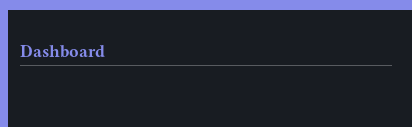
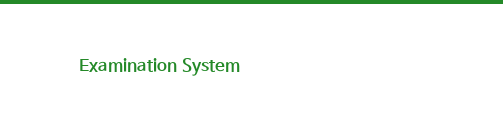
- Dashboard
+ Examination System

